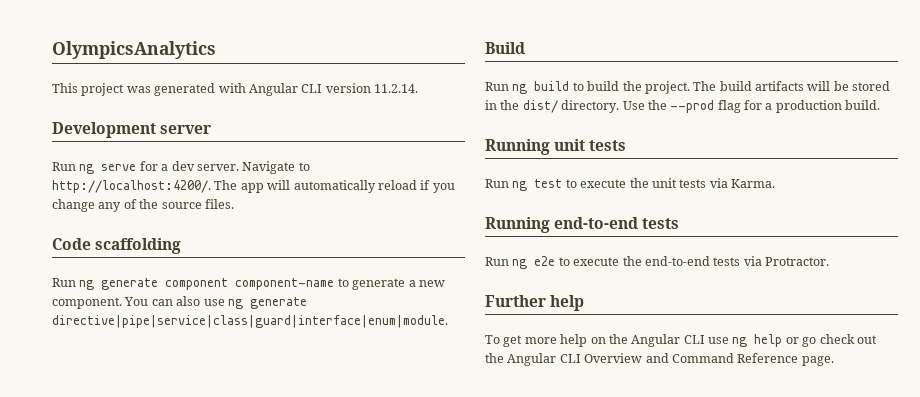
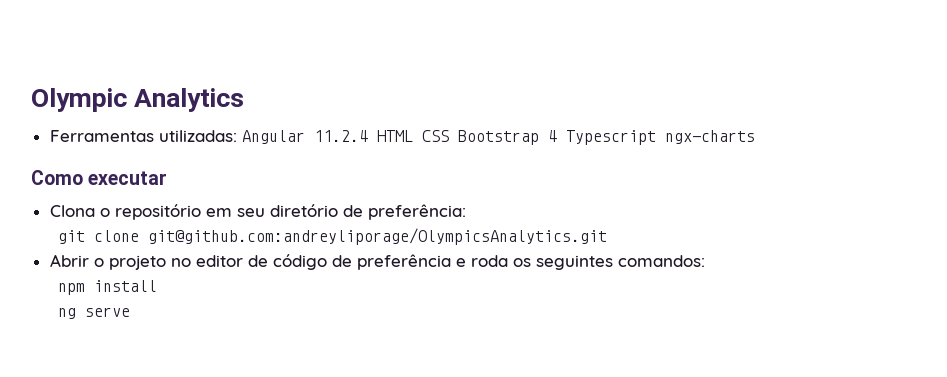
- OlympicsAnalytics
- This project was generated with Angular CLI version 11.2.14.
- Development server
- Run ng serve for a dev server. Navigate to http://localhost:4200/. The app will automatically reload if you change any of the source files.
- Code scaffolding
- Run ng generate component component-name to generate a new component. You can also use ng generate directive|pipe|service|class|guard|interface|enum|module.
- Build
- Run ng build to build the project. The build artifacts will be stored in the dist/ directory. Use the --prod flag for a production build.
- Running unit tests
- Run ng test to execute the unit tests via Karma.
- Running end-to-end tests
- Run ng e2e to execute the end-to-end tests via Protractor.
- Further help
- To get more help on the Angular CLI use ng help or go check out the Angular CLI Overview and Command Reference page.
+ Olympic Analytics
+ Ferramentas utilizadas: Angular 11.2.4 HTML CSS Bootstrap 4 Typescript ngx-charts
+ Como executar
+ Clona o repositório em seu diretório de preferência:
+ git clone git@github.com:andreyliporage/OlympicsAnalytics.git
+ Abrir o projeto no editor de código de preferência e roda os seguintes comandos:
+ npm install
+ ng serve

